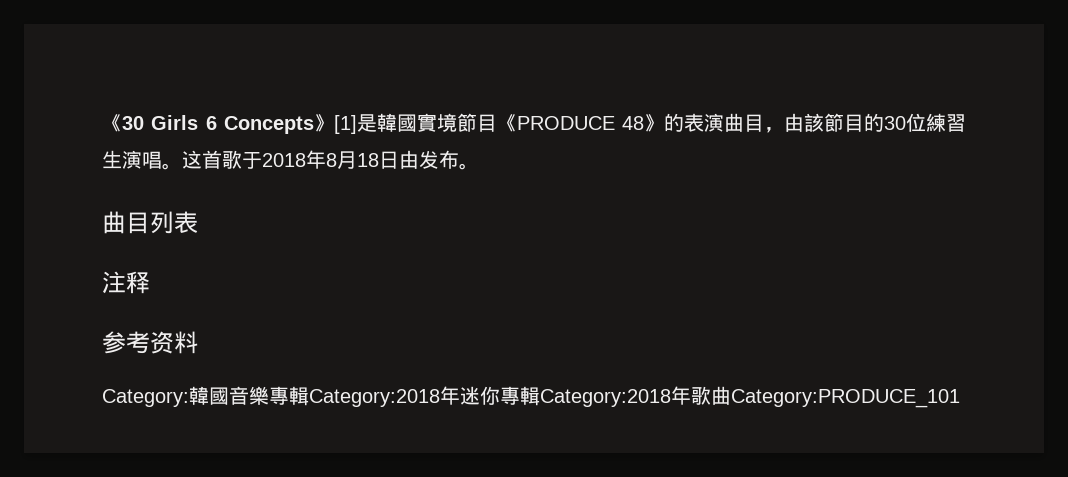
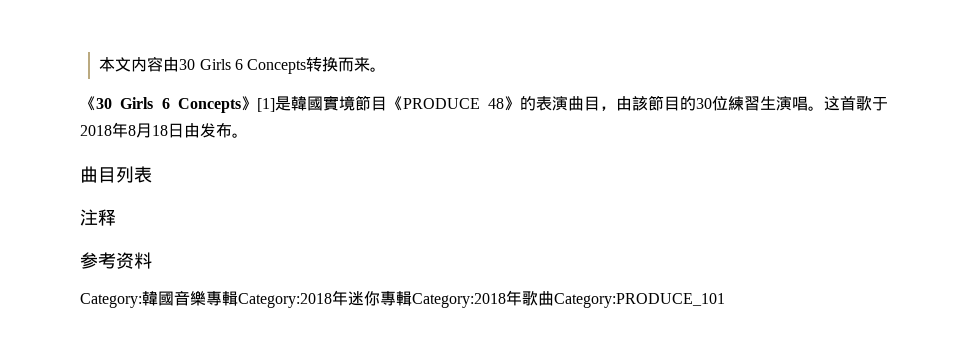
+ 本文内容由30 Girls 6 Concepts转换而来。

